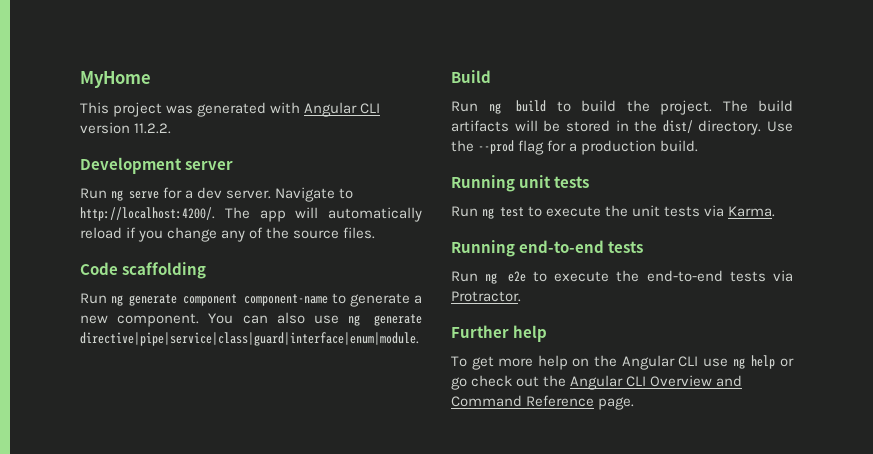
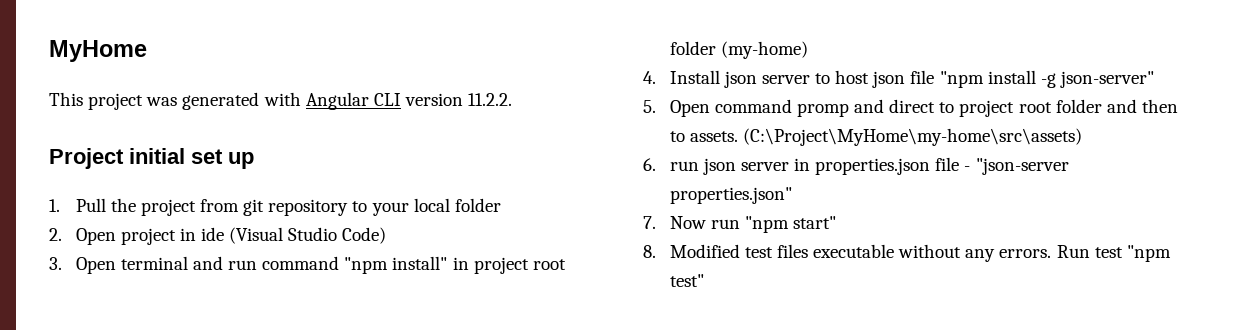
- Development server
- Run ng serve for a dev server. Navigate to http://localhost:4200/. The app will automatically reload if you change any of the source files.
- Code scaffolding
- Run ng generate component component-name to generate a new component. You can also use ng generate directive|pipe|service|class|guard|interface|enum|module.
- Build
- Run ng build to build the project. The build artifacts will be stored in the dist/ directory. Use the --prod flag for a production build.
- Running unit tests
- Run ng test to execute the unit tests via Karma.
- Running end-to-end tests
- Run ng e2e to execute the end-to-end tests via Protractor.
- Further help
- To get more help on the Angular CLI use ng help or go check out the Angular CLI Overview and Command Reference page.
+ Project initial set up
+ 1. Pull the project from git repository to your local folder
+ 2. Open project in ide (Visual Studio Code)
+ 3. Open terminal and run command "npm install" in project root folder (my-home)
+ 4. Install json server to host json file "npm install -g json-server"
+ 5. Open command promp and direct to project root folder and then to assets. (C:\Project\MyHome\my-home\src\assets)
+ 6. run json server in properties.json file - "json-server properties.json"
+ 7. Now run "npm start"
+ 8. Modified test files executable without any errors. Run test "npm test"

